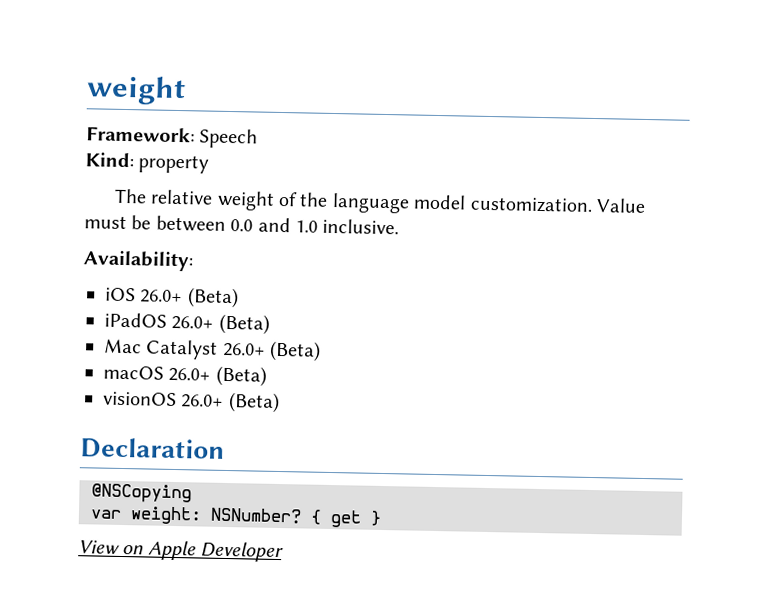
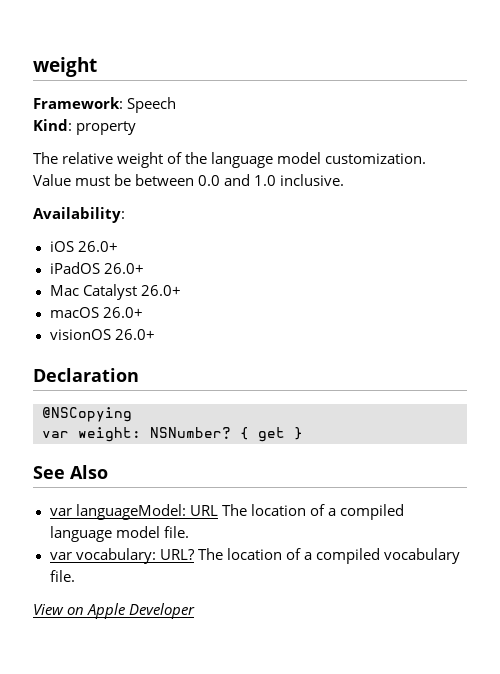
- iOS 26.0+ (Beta)
+ iOS 26.0+
- iPadOS 26.0+ (Beta)
+ iPadOS 26.0+
- Mac Catalyst 26.0+ (Beta)
+ Mac Catalyst 26.0+
- macOS 26.0+ (Beta)
+ macOS 26.0+
- visionOS 26.0+ (Beta)
+ visionOS 26.0+
+ See Also
+ var languageModel: URL The location of a compiled language model file.
+ var vocabulary: URL? The location of a compiled vocabulary file.

